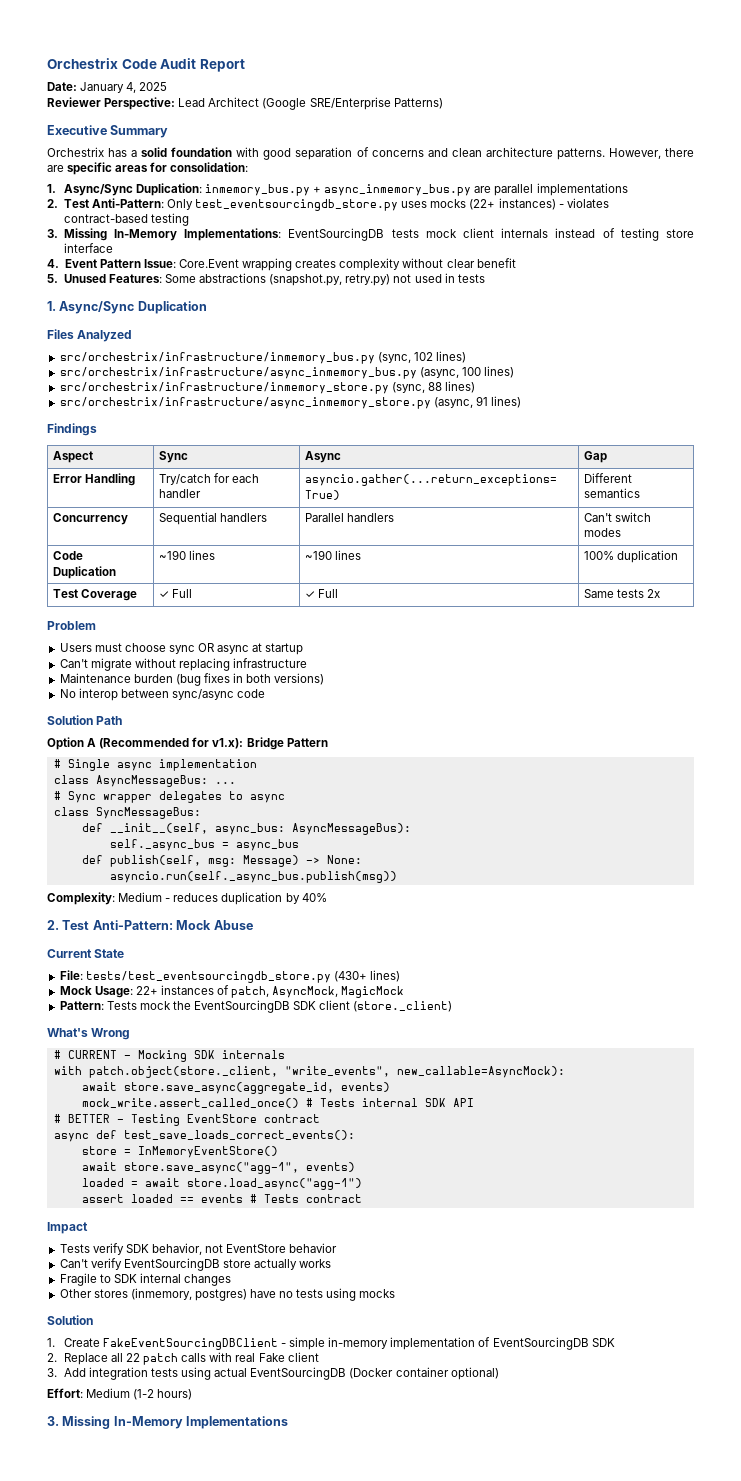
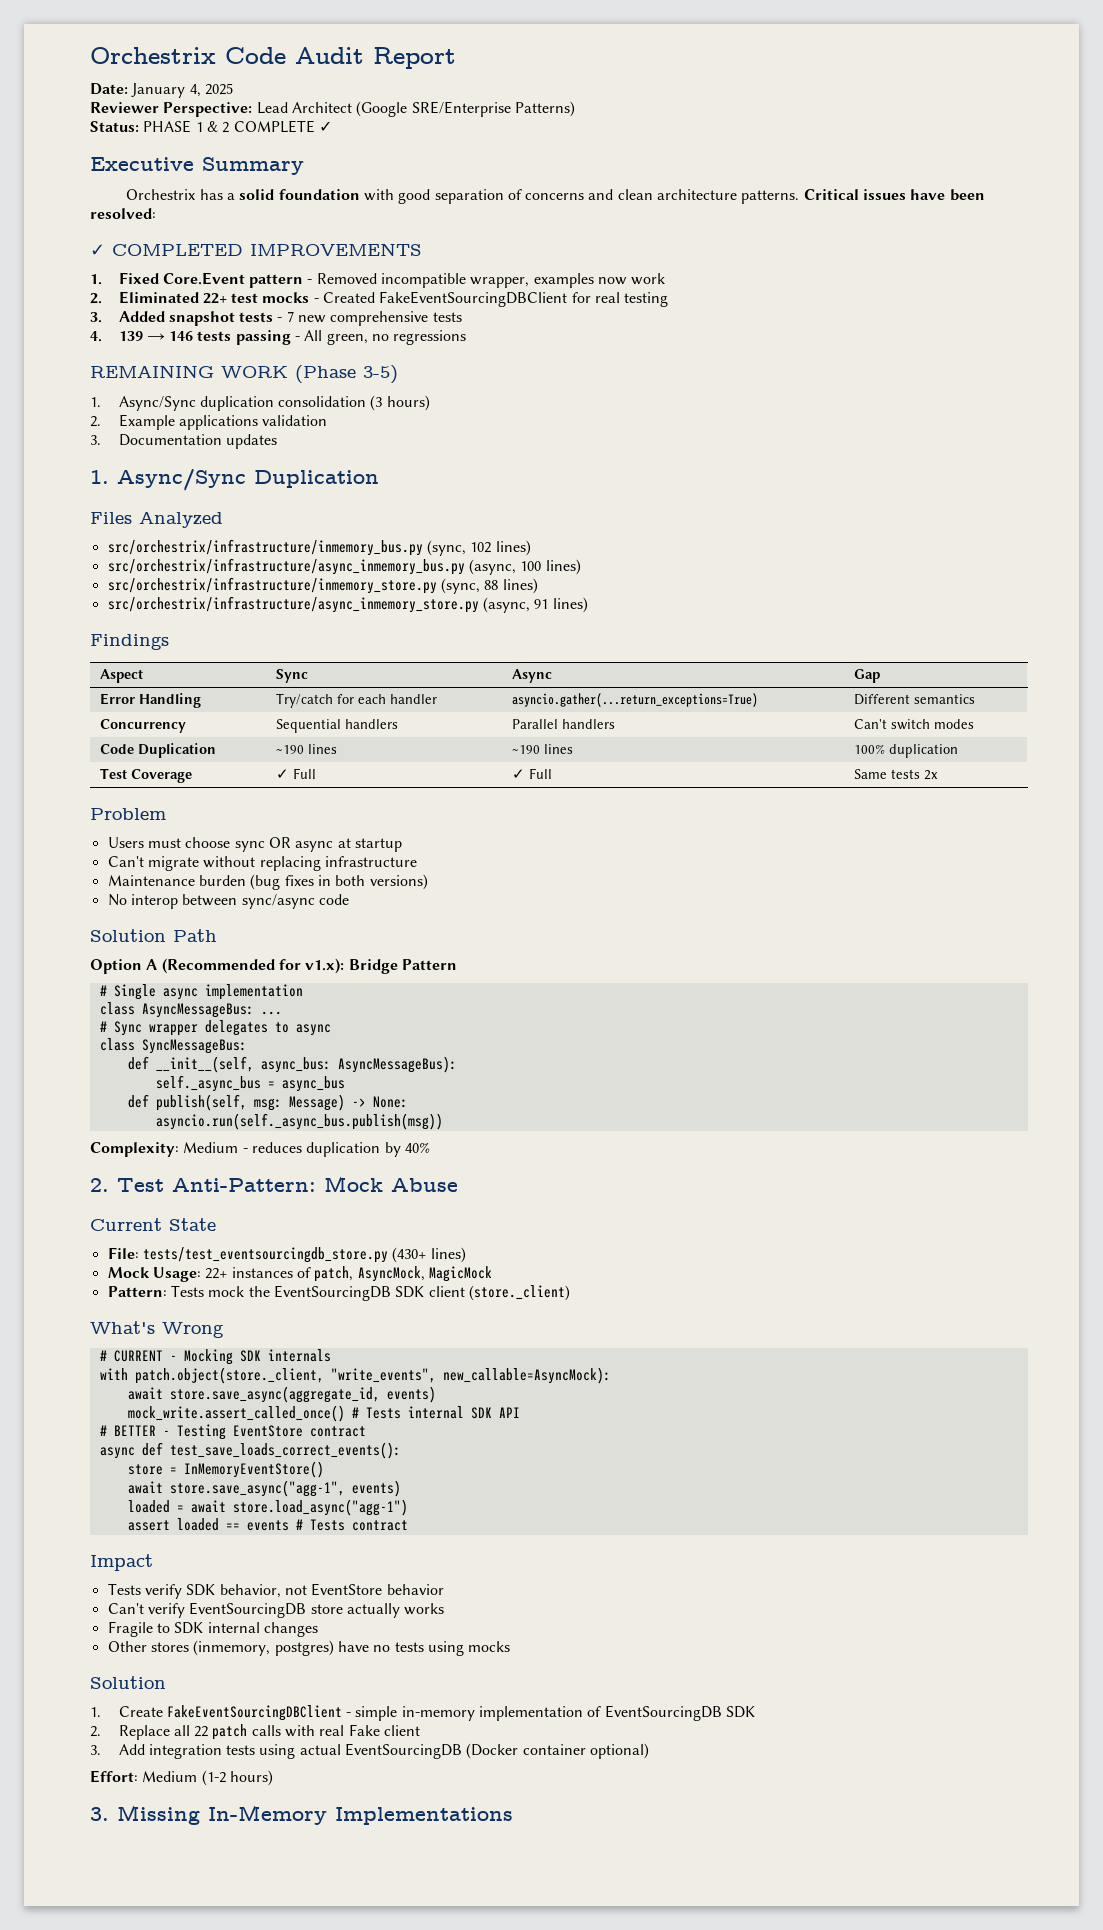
+ Status: PHASE 1 & 2 COMPLETE ✓
- However, there are specific areas for consolidation:
- 1. Async/Sync Duplication: inmemory_bus.py + async_inmemory_bus.py are parallel implementations
- 2. Test Anti-Pattern: Only test_eventsourcingdb_store.py uses mocks (22+ instances) - violates contract-based testing
- 3. Missing In-Memory Implementations: EventSourcingDB tests mock client internals instead of testing store interface
- 4. Event Pattern Issue: Core.Event wrapping creates complexity without clear benefit
- 5. Unused Features: Some abstractions (snapshot.py, retry.py) not used in tests
+ Critical issues have been resolved:
+ ✓ COMPLETED IMPROVEMENTS
+ 1. Fixed Core.Event pattern - Removed incompatible wrapper, examples now work
+ 2. Eliminated 22+ test mocks - Created FakeEventSourcingDBClient for real testing
+ 3. Added snapshot tests - 7 new comprehensive tests
+ 4. 139 → 146 tests passing - All green, no regressions
+ REMAINING WORK (Phase 3-5)
+ 1. Async/Sync duplication consolidation (3 hours)
+ 2. Example applications validation
+ 3. Documentation updates

